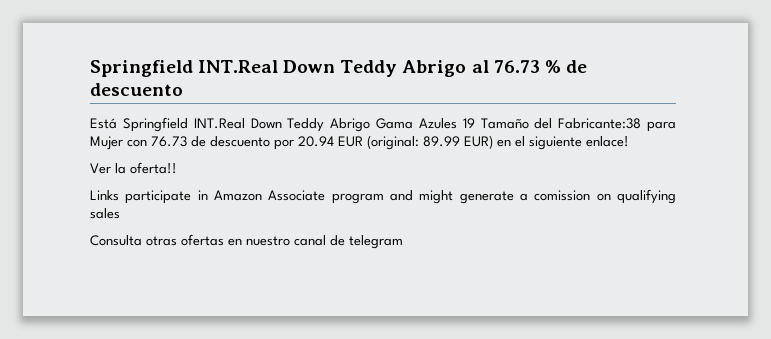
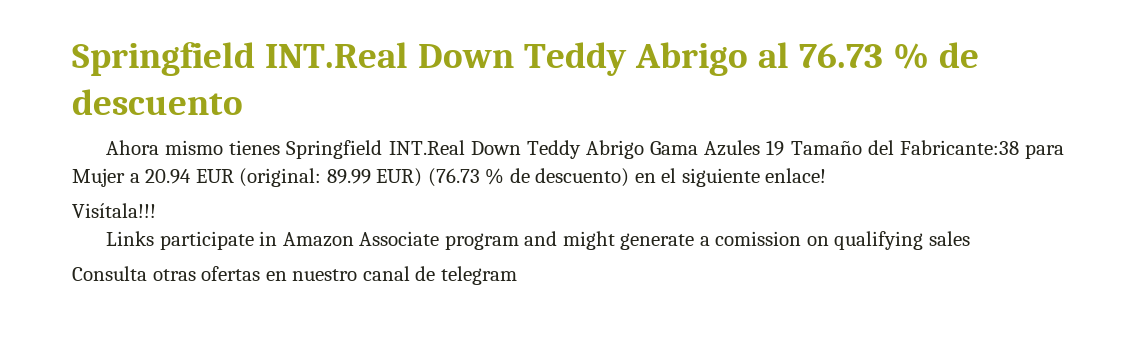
- Está Springfield INT.Real Down Teddy Abrigo Gama Azules 19 Tamaño del Fabricante:38 para Mujer con 76.73 de descuento por 20.94 EUR (original: 89.99 EUR) en el siguiente enlace!
+ Ahora mismo tienes Springfield INT.Real Down Teddy Abrigo Gama Azules 19 Tamaño del Fabricante:38 para Mujer a 20.94 EUR (original: 89.99 EUR) (76.73 % de descuento) en el siguiente enlace!
- Ver la oferta!!
+ Visítala!!!

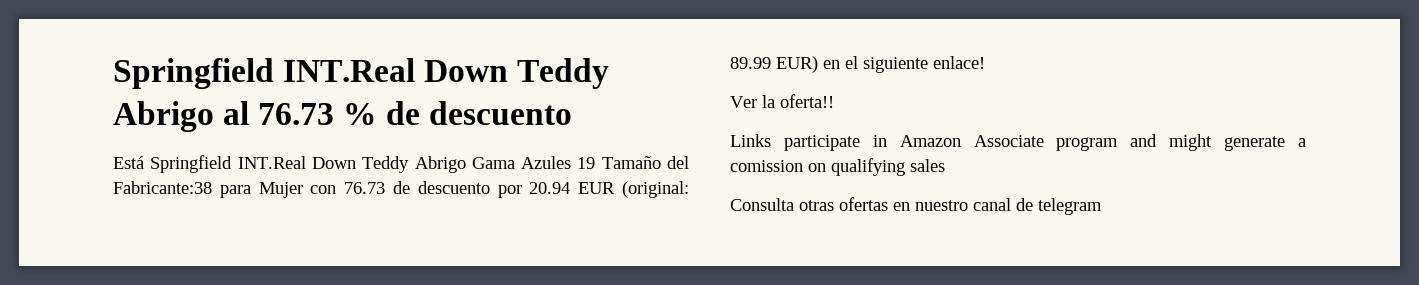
- Ahora mismo tienes Springfield INT.Real Down Teddy Abrigo Gama Azules 19 Tamaño del Fabricante:38 para Mujer a 20.94 EUR (original: 89.99 EUR) (76.73 % de descuento) en el siguiente enlace!
+ Está Springfield INT.Real Down Teddy Abrigo Gama Azules 19 Tamaño del Fabricante:38 para Mujer con 76.73 de descuento por 20.94 EUR (original: 89.99 EUR) en el siguiente enlace!
- Visítala!!!
+ Ver la oferta!!

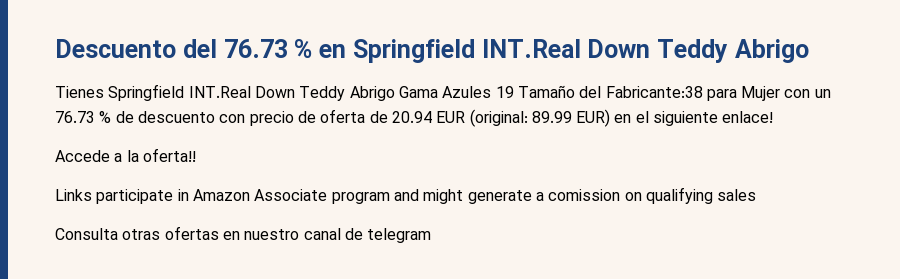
- Springfield INT.Real Down Teddy Abrigo al 76.73 % de descuento
- Está Springfield INT.Real Down Teddy Abrigo Gama Azules 19 Tamaño del Fabricante:38 para Mujer con 76.73 de descuento por 20.94 EUR (original: 89.99 EUR) en el siguiente enlace!
+ Descuento del 76.73 % en Springfield INT.Real Down Teddy Abrigo
+ Tienes Springfield INT.Real Down Teddy Abrigo Gama Azules 19 Tamaño del Fabricante:38 para Mujer con un 76.73 % de descuento con precio de oferta de 20.94 EUR (original: 89.99 EUR) en el siguiente enlace!
- Ver la oferta!!
+ Accede a la oferta!!

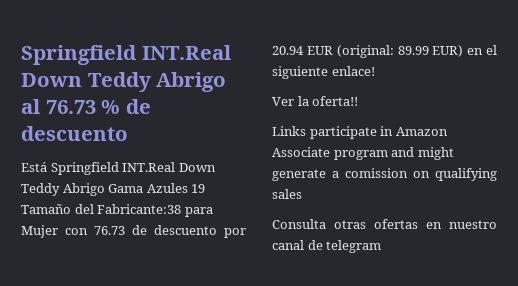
- Descuento del 76.73 % en Springfield INT.Real Down Teddy Abrigo
- Tienes Springfield INT.Real Down Teddy Abrigo Gama Azules 19 Tamaño del Fabricante:38 para Mujer con un 76.73 % de descuento con precio de oferta de 20.94 EUR (original: 89.99 EUR) en el siguiente enlace!
+ Springfield INT.Real Down Teddy Abrigo al 76.73 % de descuento
+ Está Springfield INT.Real Down Teddy Abrigo Gama Azules 19 Tamaño del Fabricante:38 para Mujer con 76.73 de descuento por 20.94 EUR (original: 89.99 EUR) en el siguiente enlace!
- Accede a la oferta!!
+ Ver la oferta!!

